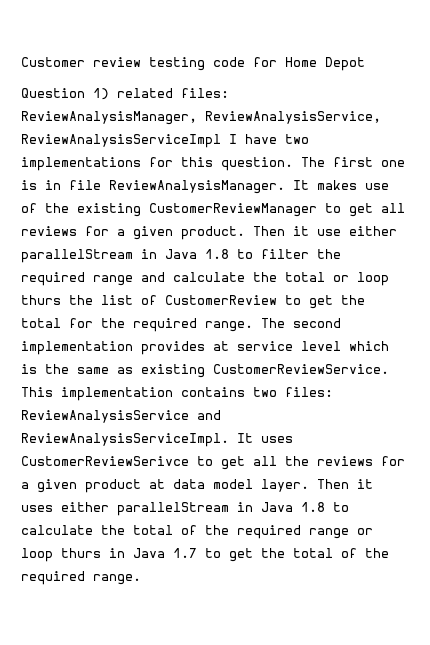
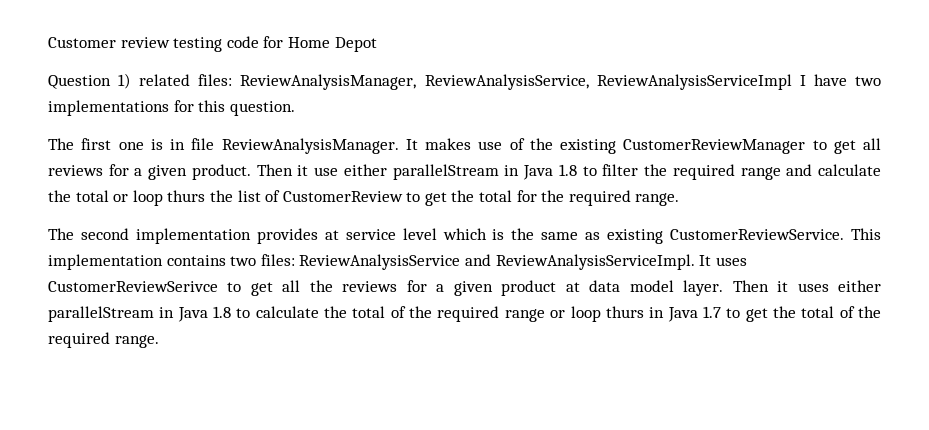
- Question 1) related files: ReviewAnalysisManager, ReviewAnalysisService, ReviewAnalysisServiceImpl I have two implementations for this question. The first one is in file ReviewAnalysisManager.
+ Question 1) related files: ReviewAnalysisManager, ReviewAnalysisService, ReviewAnalysisServiceImpl I have two implementations for this question.
+ The first one is in file ReviewAnalysisManager.
- Then it use either parallelStream in Java 1.8 to filter the required range and calculate the total or loop thurs the list of CustomerReview to get the total for the required range. The second implementation provides at service level which is the same as existing CustomerReviewService.
+ Then it use either parallelStream in Java 1.8 to filter the required range and calculate the total or loop thurs the list of CustomerReview to get the total for the required range.
+ The second implementation provides at service level which is the same as existing CustomerReviewService.

